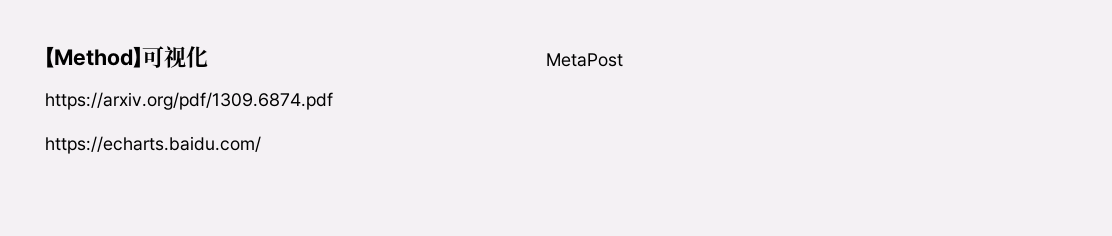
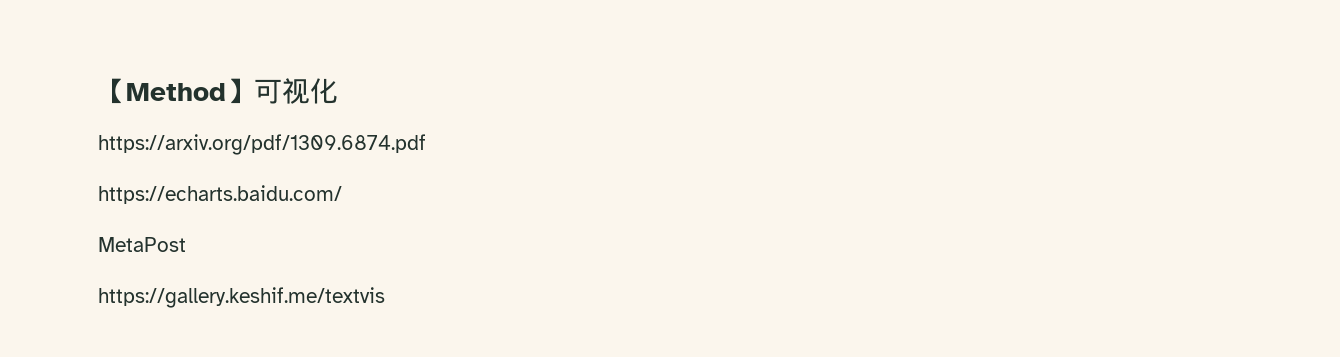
+ https://gallery.keshif.me/textvis

